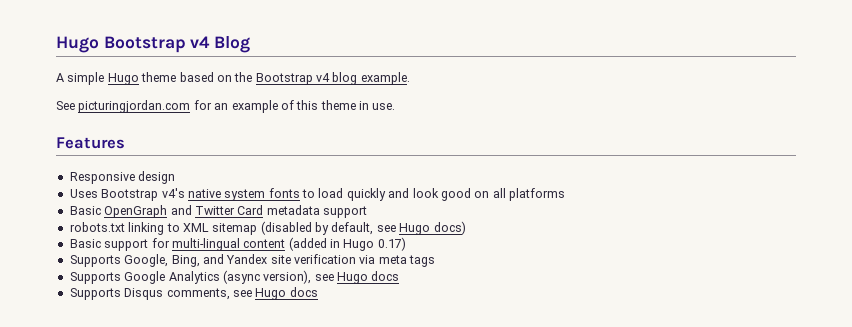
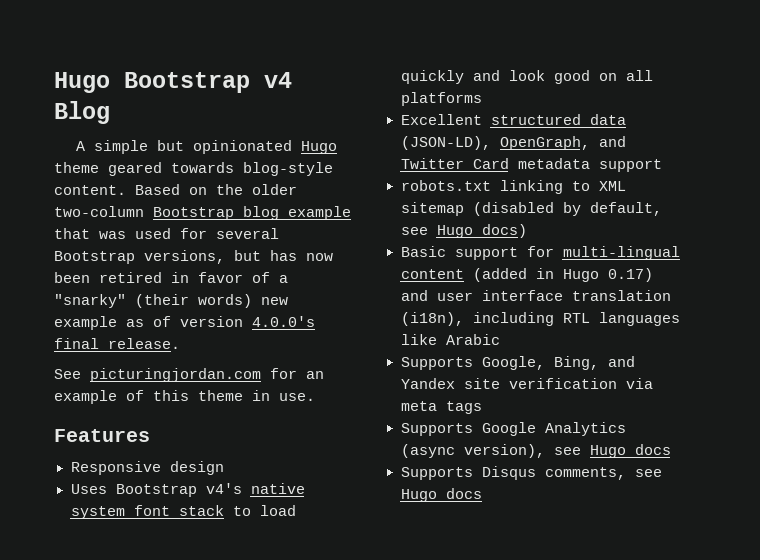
- A simple Hugo theme based on the Bootstrap v4 blog example.
+ A simple but opinionated Hugo theme geared towards blog-style content. Based on the older two-column Bootstrap blog example that was used for several Bootstrap versions, but has now been retired in favor of a "snarky" (their words) new example as of version 4.0.0's final release.
- Uses Bootstrap v4's native system fonts to load quickly and look good on all platforms
+ Uses Bootstrap v4's native system font stack to load quickly and look good on all platforms
- Basic OpenGraph and Twitter Card metadata support
+ Excellent structured data (JSON-LD), OpenGraph, and Twitter Card metadata support
- Basic support for multi-lingual content (added in Hugo 0.17)
+ Basic support for multi-lingual content (added in Hugo 0.17) and user interface translation (i18n), including RTL languages like Arabic

